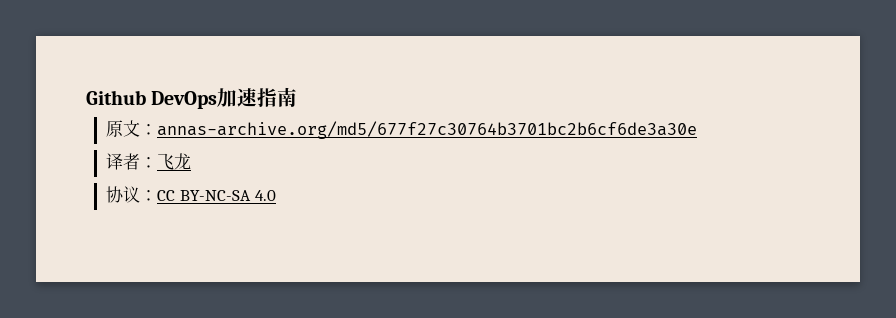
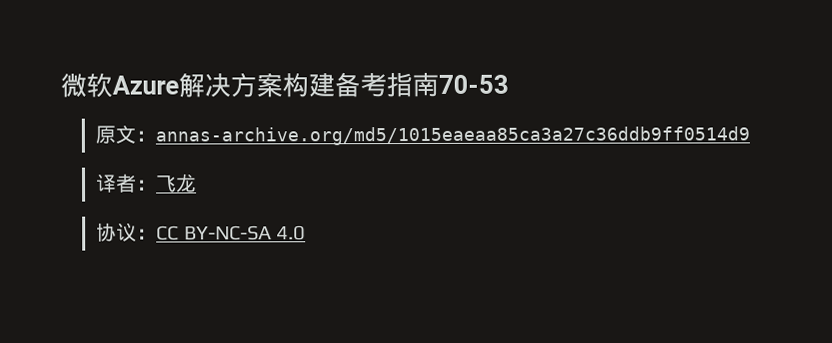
- Github DevOps加速指南
+ 微软Azure解决方案构建备考指南70-53
- 原文：annas-archive.org/md5/677f27c30764b3701bc2b6cf6de3a30e
+ 原文：annas-archive.org/md5/1015eaeaa85ca3a27c36ddb9ff0514d9

